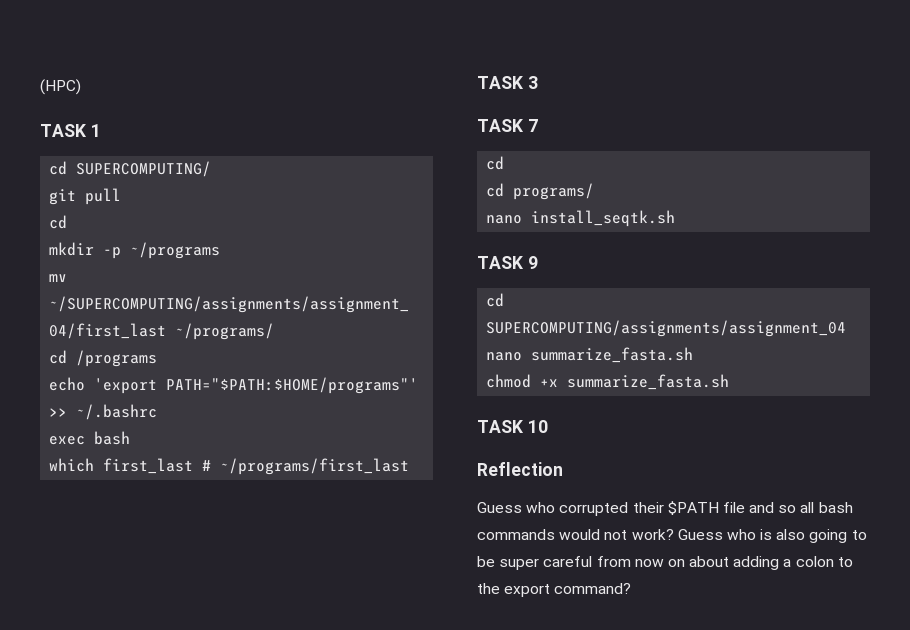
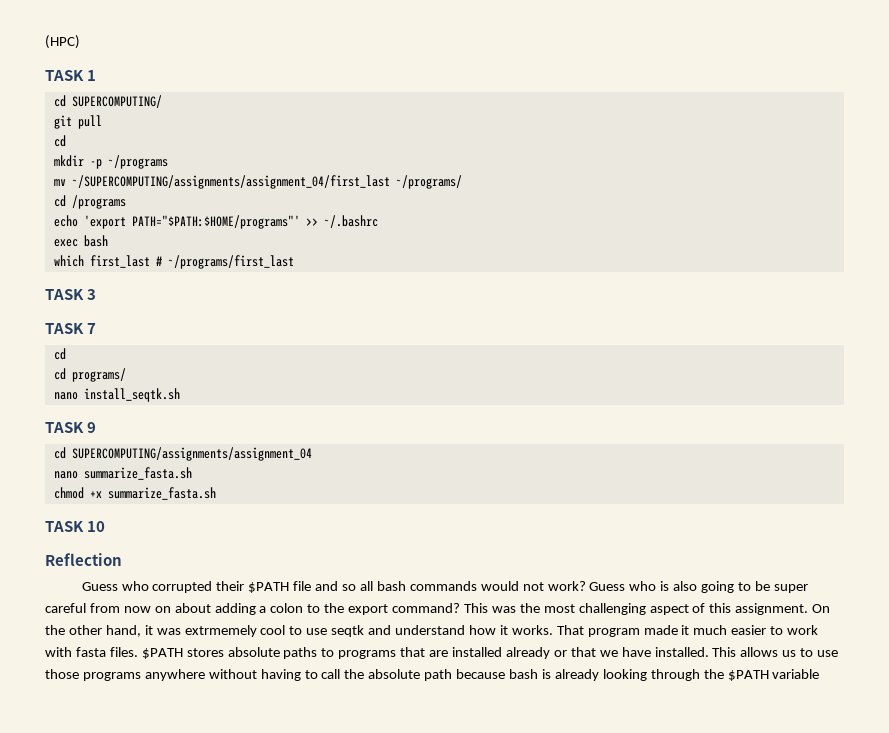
+ This was the most challenging aspect of this assignment. On the other hand, it was extrmemely cool to use seqtk and understand how it works. That program made it much easier to work with fasta files. $PATH stores absolute paths to programs that are installed already or that we have installed. This allows us to use those programs anywhere without having to call the absolute path because bash is already looking through the $PATH variable

